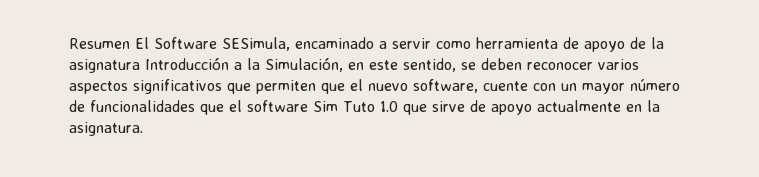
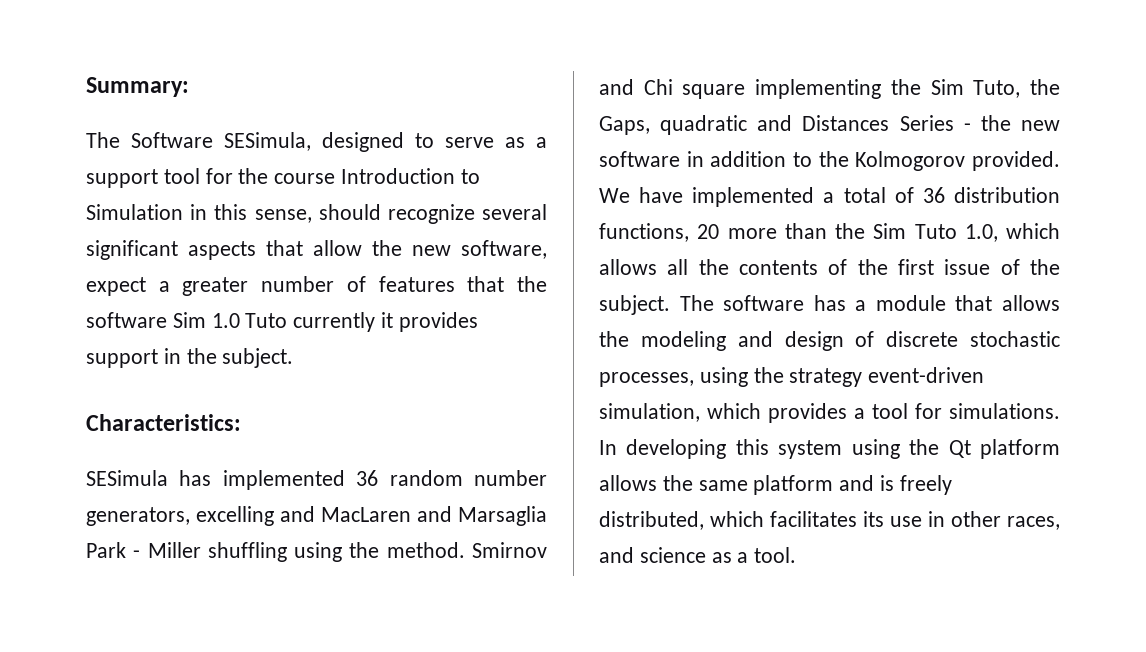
- Resumen El Software SESimula, encaminado a servir como herramienta de apoyo de la asignatura Introducción a la Simulación, en este sentido, se deben reconocer varios aspectos significativos que permiten que el nuevo software, cuente con un mayor número de funcionalidades que el software Sim Tuto 1.0 que sirve de apoyo actualmente en la asignatura.
+ Summary:
+ The Software SESimula, designed to serve as a support tool for the course Introduction to Simulation in this sense, should recognize several significant aspects that allow the new software, expect a greater number of features that the software Sim 1.0 Tuto currently it provides support in the subject.
+ Characteristics:
+ SESimula has implemented 36 random number generators, excelling and MacLaren and Marsaglia Park - Miller shuffling using the method. Smirnov and Chi square implementing the Sim Tuto, the Gaps, quadratic and Distances Series - the new software in addition to the Kolmogorov provided. We have implemented a total of 36 distribution functions, 20 more than the Sim Tuto 1.0, which allows all the contents of the first issue of the subject. The software has a module that allows the modeling and design of discrete stochastic processes, using the strategy event-driven simulation, which provides a tool for simulations. In developing this system using the Qt platform allows the same platform and is freely distributed, which facilitates its use in other races, and science as a tool.

